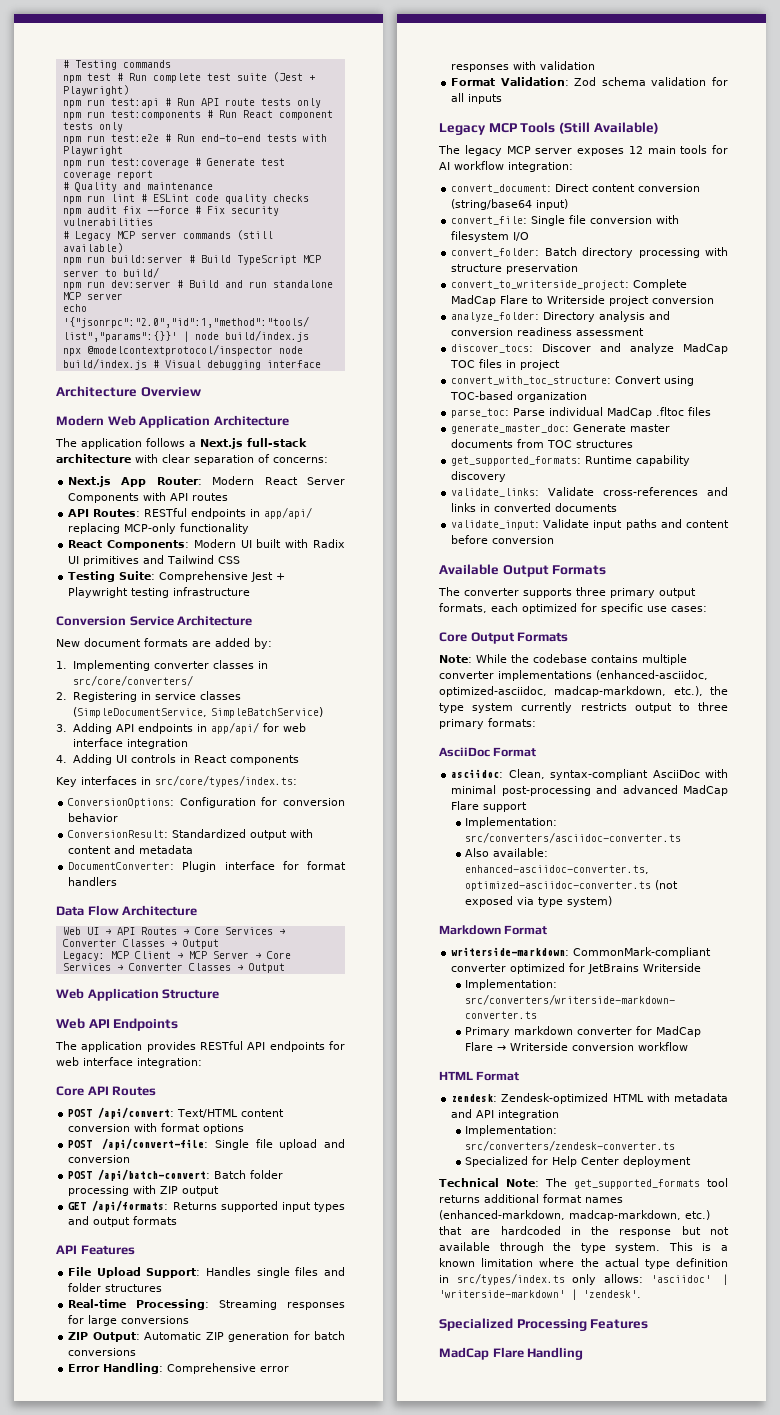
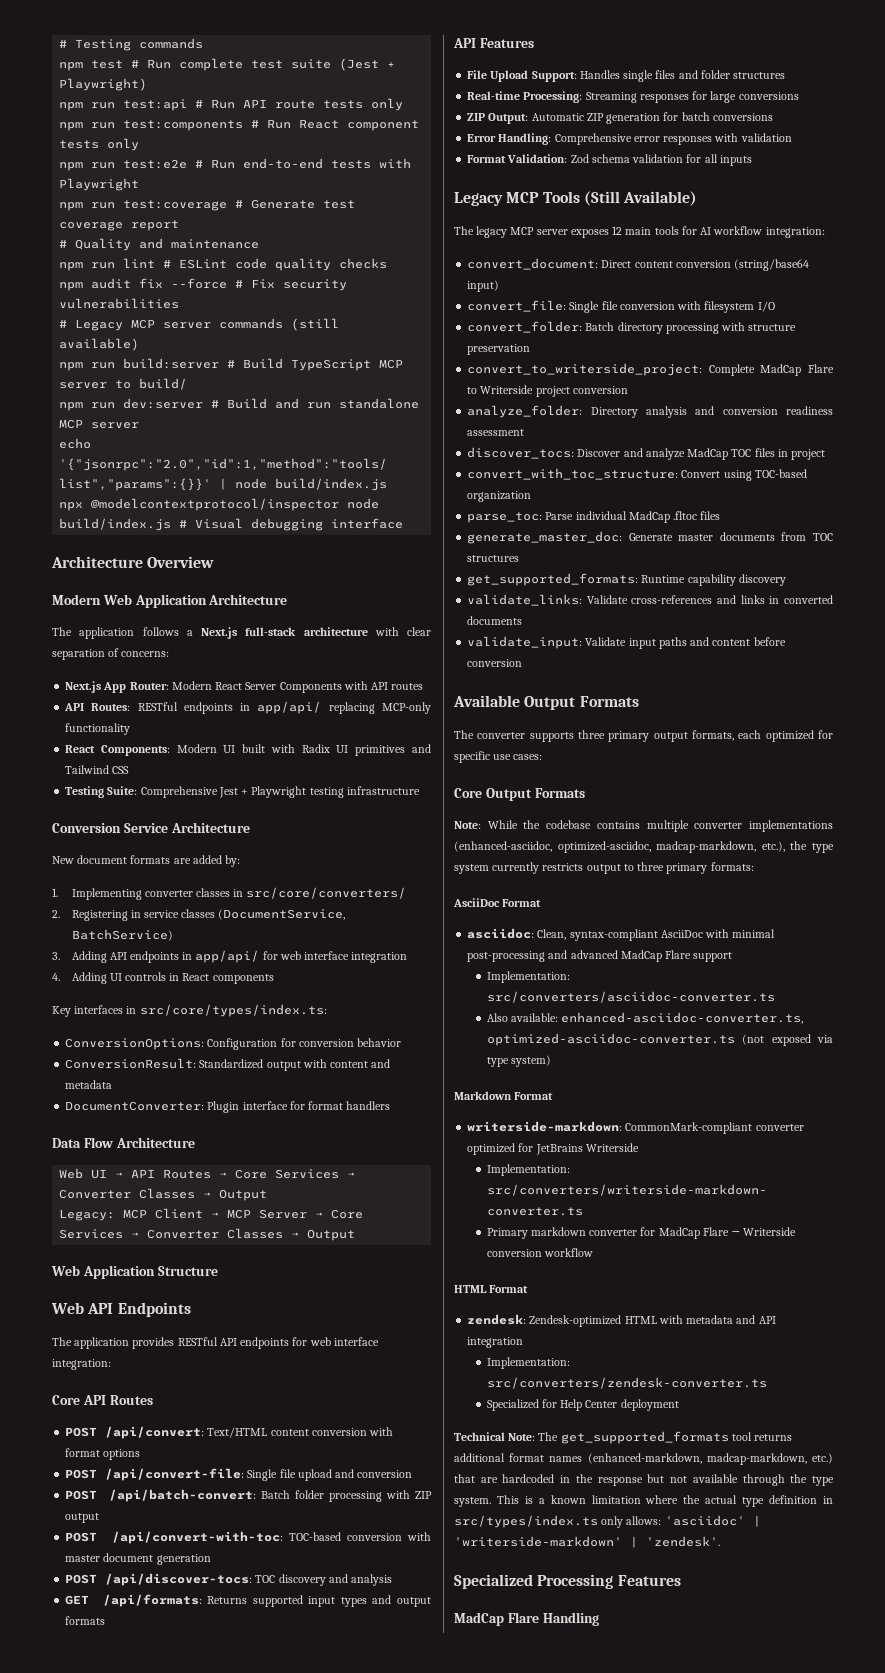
- 2. Registering in service classes (SimpleDocumentService, SimpleBatchService)
+ 2. Registering in service classes (DocumentService, BatchService)
+ POST /api/convert-with-toc: TOC-based conversion with master document generation
+ POST /api/discover-tocs: TOC discovery and analysis

